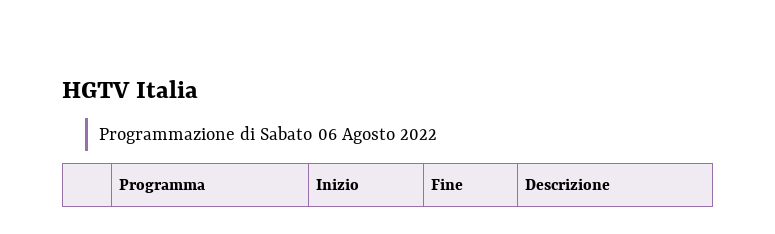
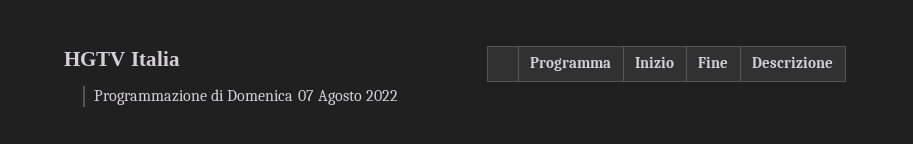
- Programmazione di Sabato 06 Agosto 2022
+ Programmazione di Domenica 07 Agosto 2022

